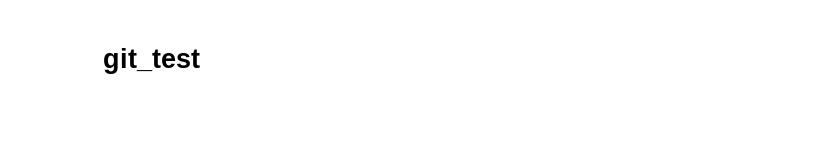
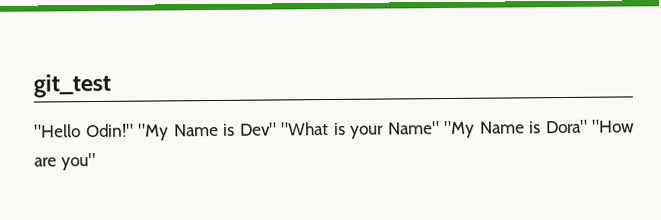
+ "Hello Odin!" "My Name is Dev" "What is your Name" "My Name is Dora" "How are you"

